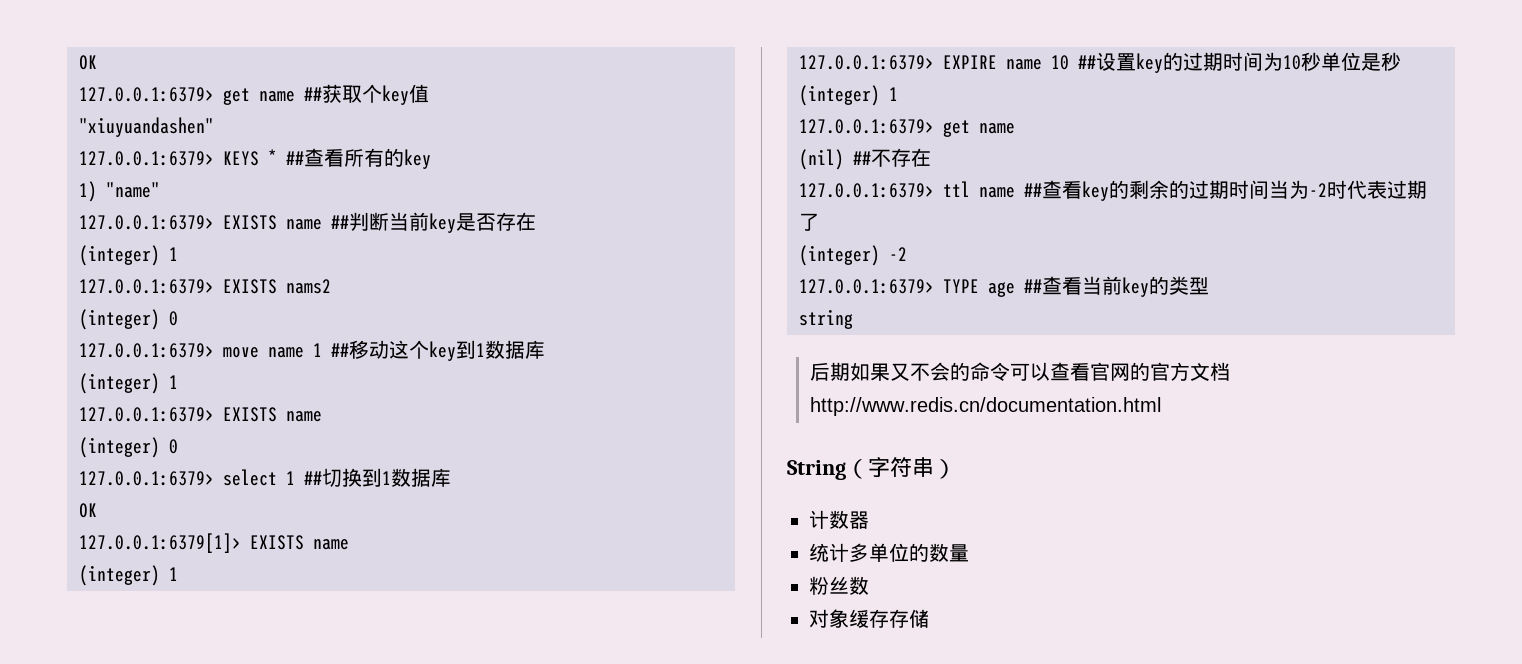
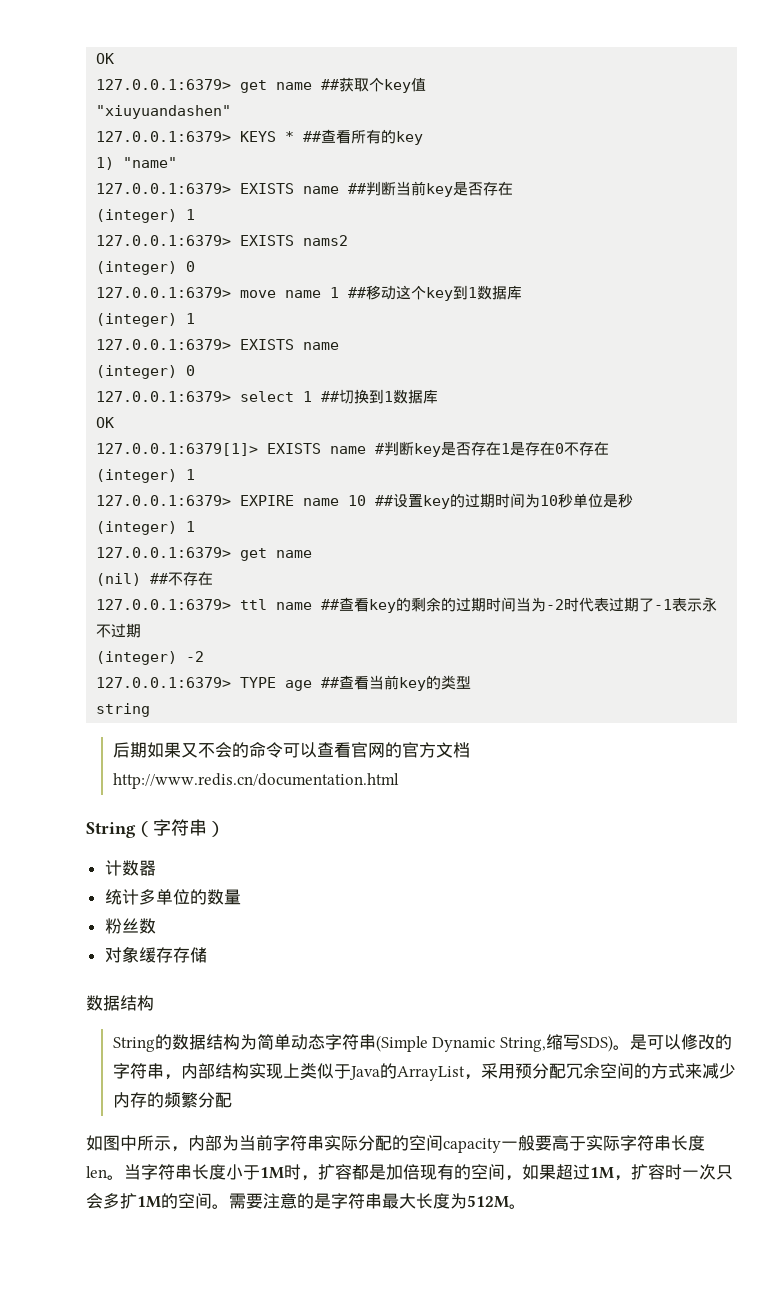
- 127.0.0.1:6379[1]> EXISTS name
+ 127.0.0.1:6379[1]> EXISTS name #判断key是否存在1是存在0不存在
- 127.0.0.1:6379> ttl name ##查看key的剩余的过期时间当为-2时代表过期了
+ 127.0.0.1:6379> ttl name ##查看key的剩余的过期时间当为-2时代表过期了-1表示永不过期
  对象缓存存储
+ 数据结构
+ String的数据结构为简单动态字符串(Simple Dynamic String,缩写SDS)。是可以修改的字符串，内部结构实现上类似于Java的ArrayList，采用预分配冗余空间的方式来减少内存的频繁分配
+ 如图中所示，内部为当前字符串实际分配的空间capacity一般要高于实际字符串长度len。当字符串长度小于1M时，扩容都是加倍现有的空间，如果超过1M，扩容时一次只会多扩1M的空间。需要注意的是字符串最大长度为512M。

